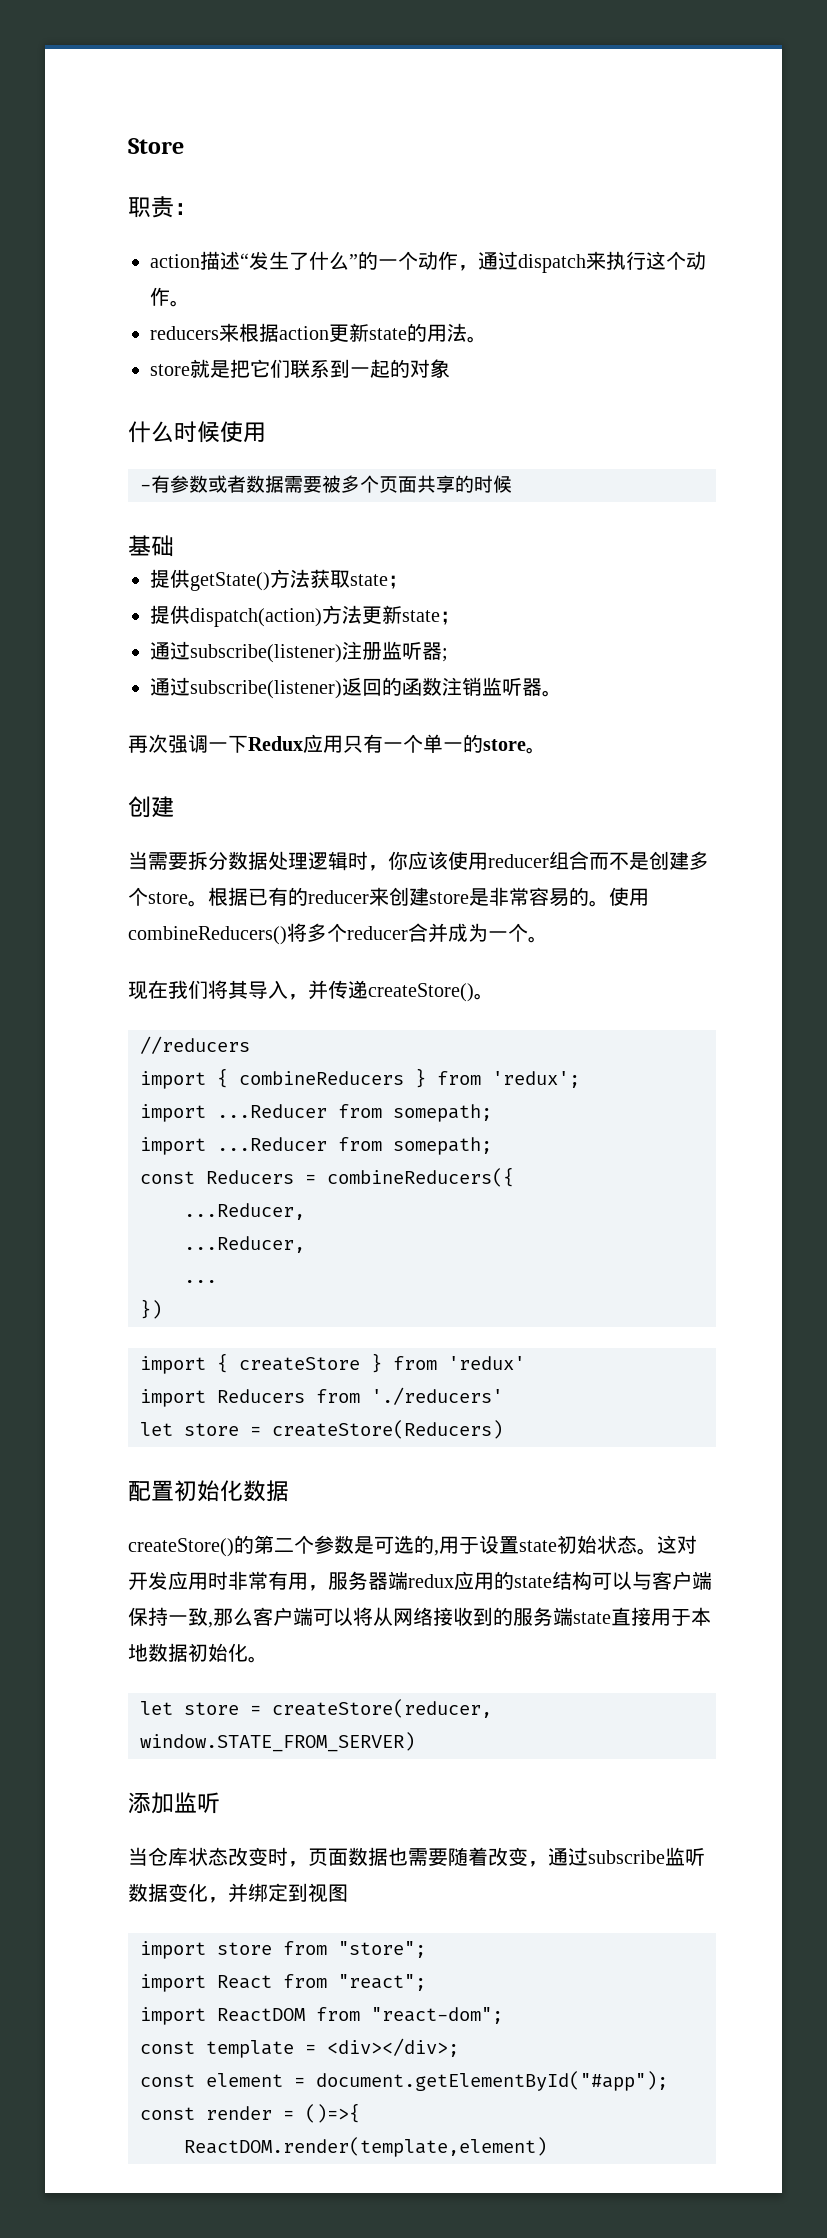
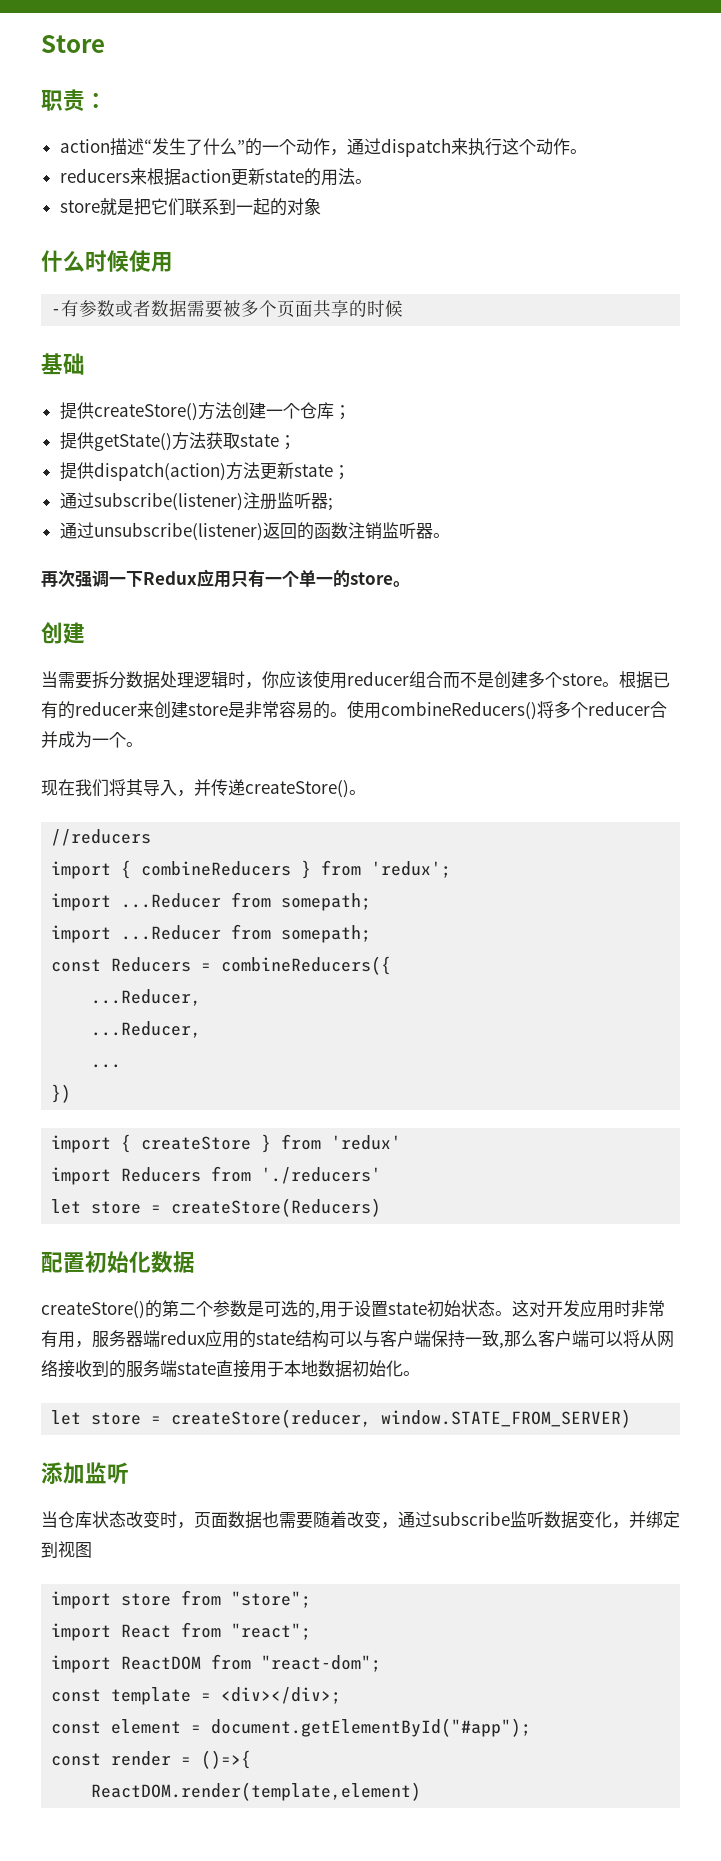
+ 提供createStore()方法创建一个仓库；
- 通过subscribe(listener)返回的函数注销监听器。
+ 通过unsubscribe(listener)返回的函数注销监听器。

